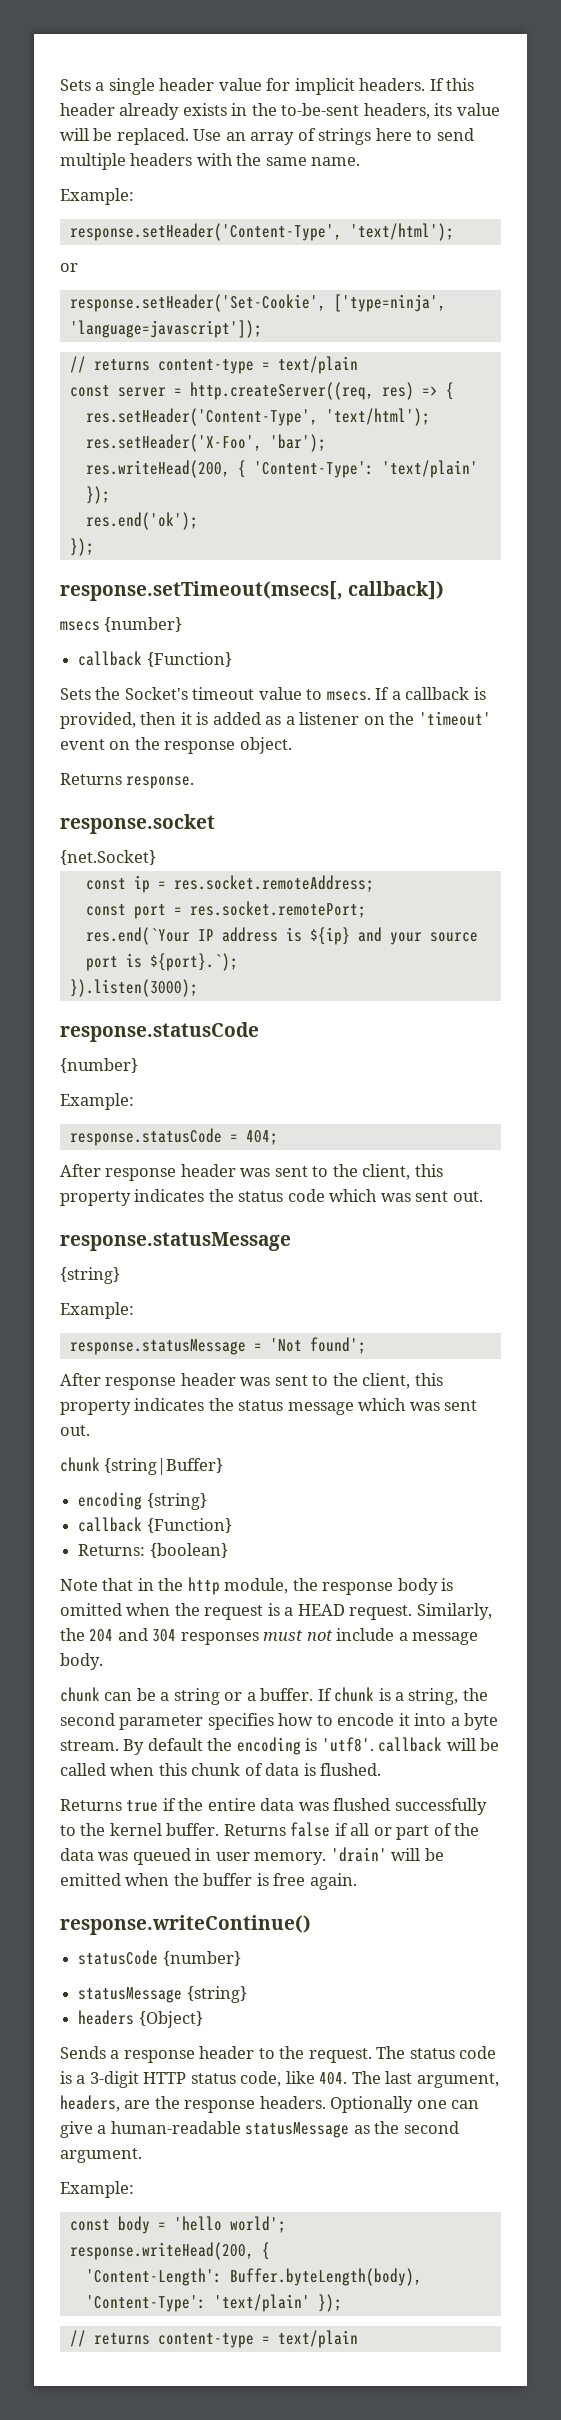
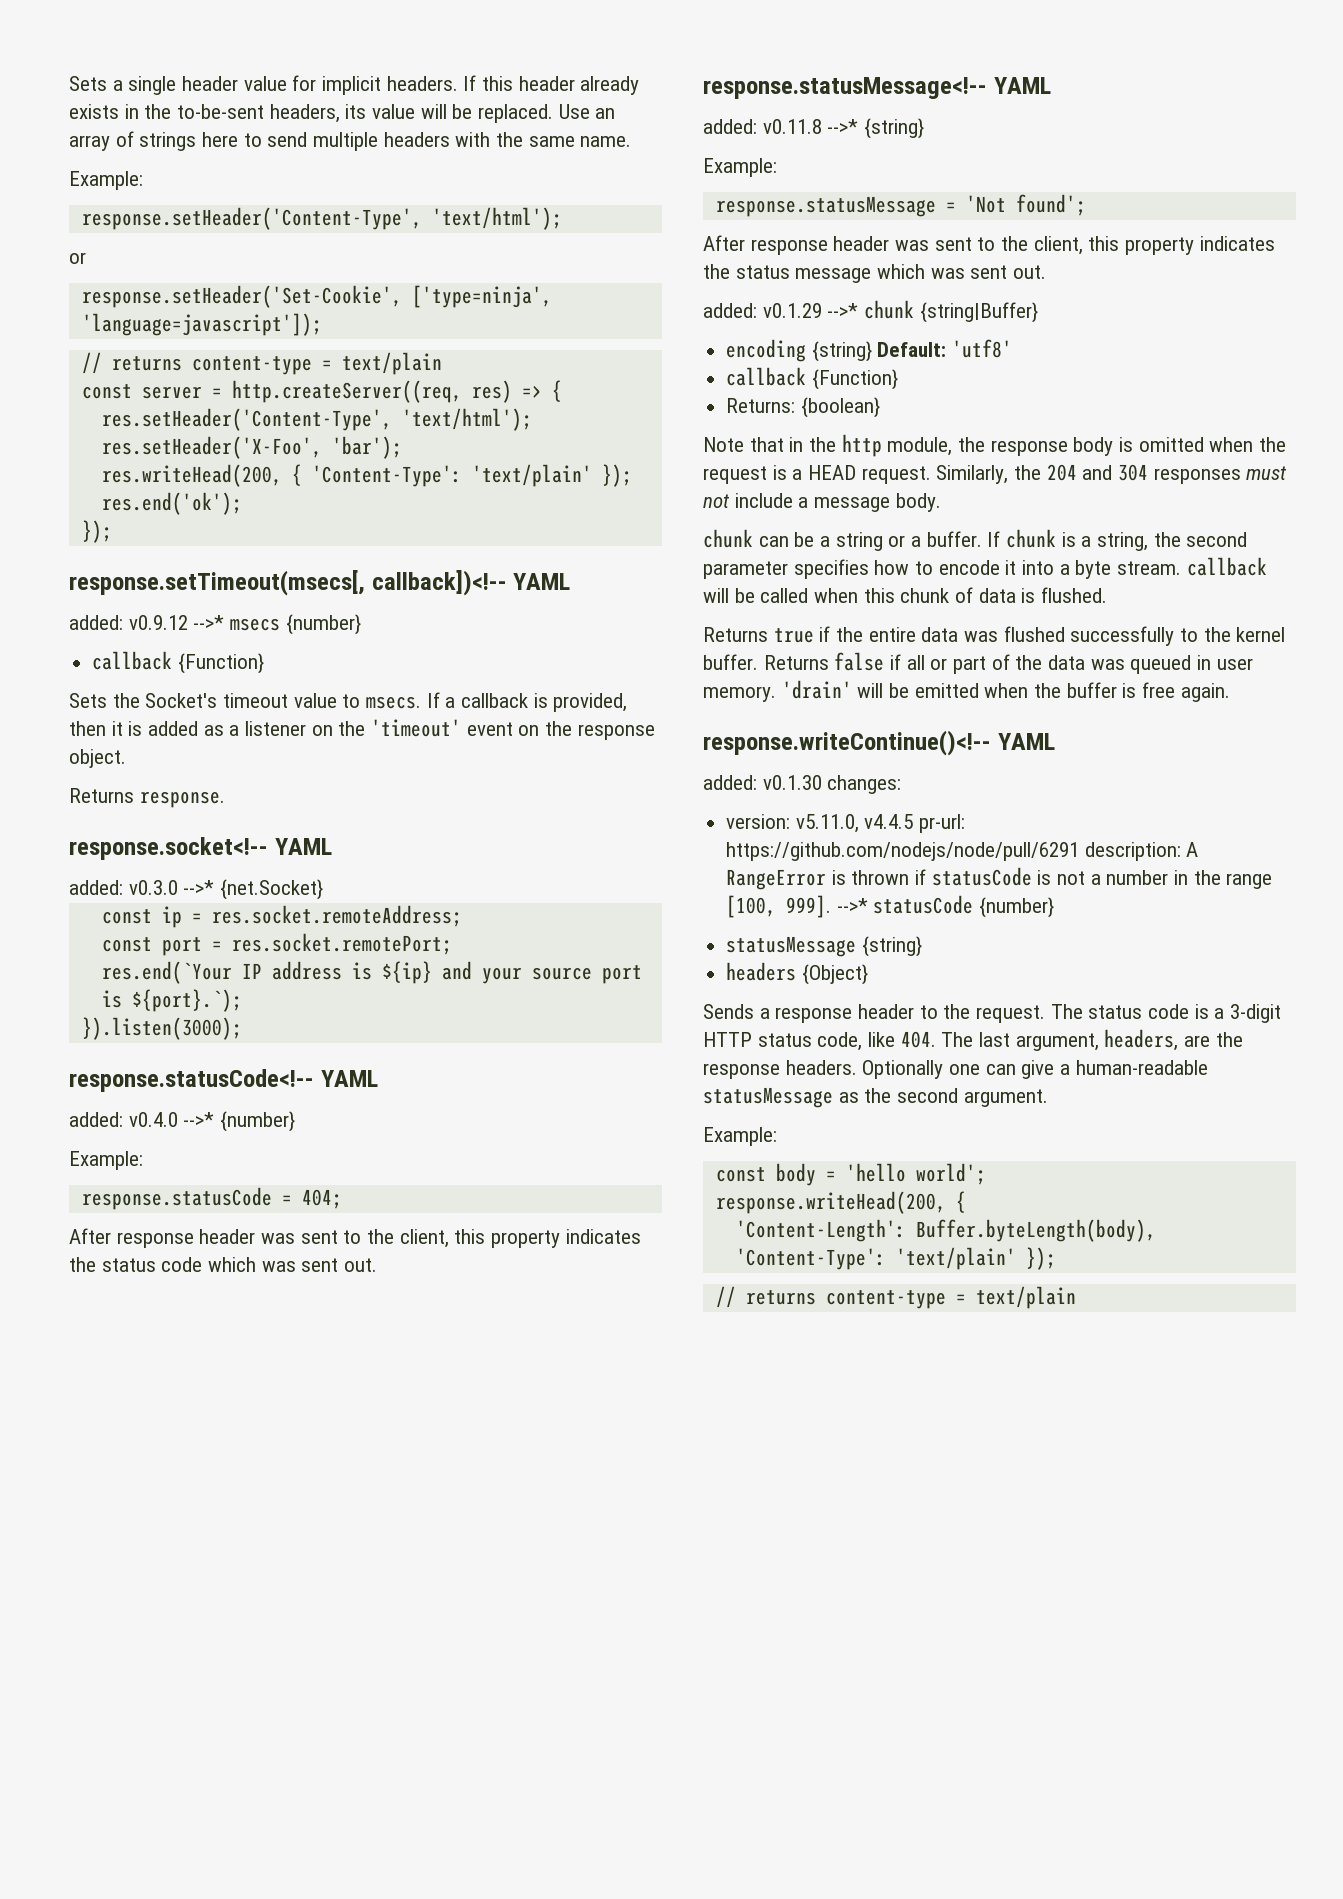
- response.setTimeout(msecs[, callback])
- msecs {number}
+ response.setTimeout(msecs[, callback])<!-- YAML
+ added: v0.9.12 -->* msecs {number}
- response.socket
- {net.Socket}
+ response.socket<!-- YAML
+ added: v0.3.0 -->* {net.Socket}
  }).listen(3000);
- response.statusCode
- {number}
+ response.statusCode<!-- YAML
+ added: v0.4.0 -->* {number}
  After response header was sent to the client, this property indicates the status code which was sent out.
- response.statusMessage
- {string}
+ response.statusMessage<!-- YAML
+ added: v0.11.8 -->* {string}
- chunk {string|Buffer}
+ added: v0.1.29 -->* chunk {string|Buffer}
- encoding {string}
+ encoding {string} Default: 'utf8'
- If chunk is a string, the second parameter specifies how to encode it into a byte stream. By default the encoding is 'utf8'. callback will be called when this chunk of data is flushed.
+ If chunk is a string, the second parameter specifies how to encode it into a byte stream. callback will be called when this chunk of data is flushed.
- response.writeContinue()
- statusCode {number}
+ response.writeContinue()<!-- YAML
+ added: v0.1.30 changes:
+ version: v5.11.0, v4.4.5 pr-url: https://github.com/nodejs/node/pull/6291 description: A RangeError is thrown if statusCode is not a number in the range [100, 999]. -->* statusCode {number}

